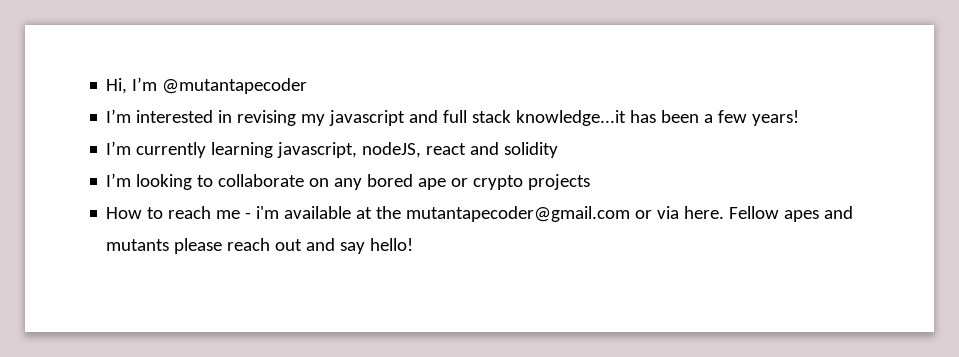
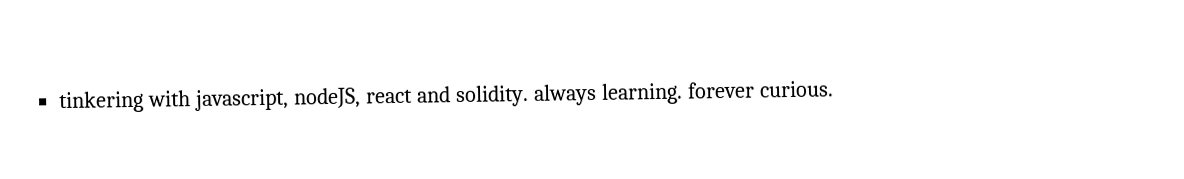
- Hi, I’m @mutantapecoder
- I’m interested in revising my javascript and full stack knowledge...it has been a few years!
- I’m currently learning javascript, nodeJS, react and solidity
- I’m looking to collaborate on any bored ape or crypto projects
- How to reach me - i'm available at the mutantapecoder@gmail.com or via here. Fellow apes and mutants please reach out and say hello!
+ tinkering with javascript, nodeJS, react and solidity. always learning. forever curious.

